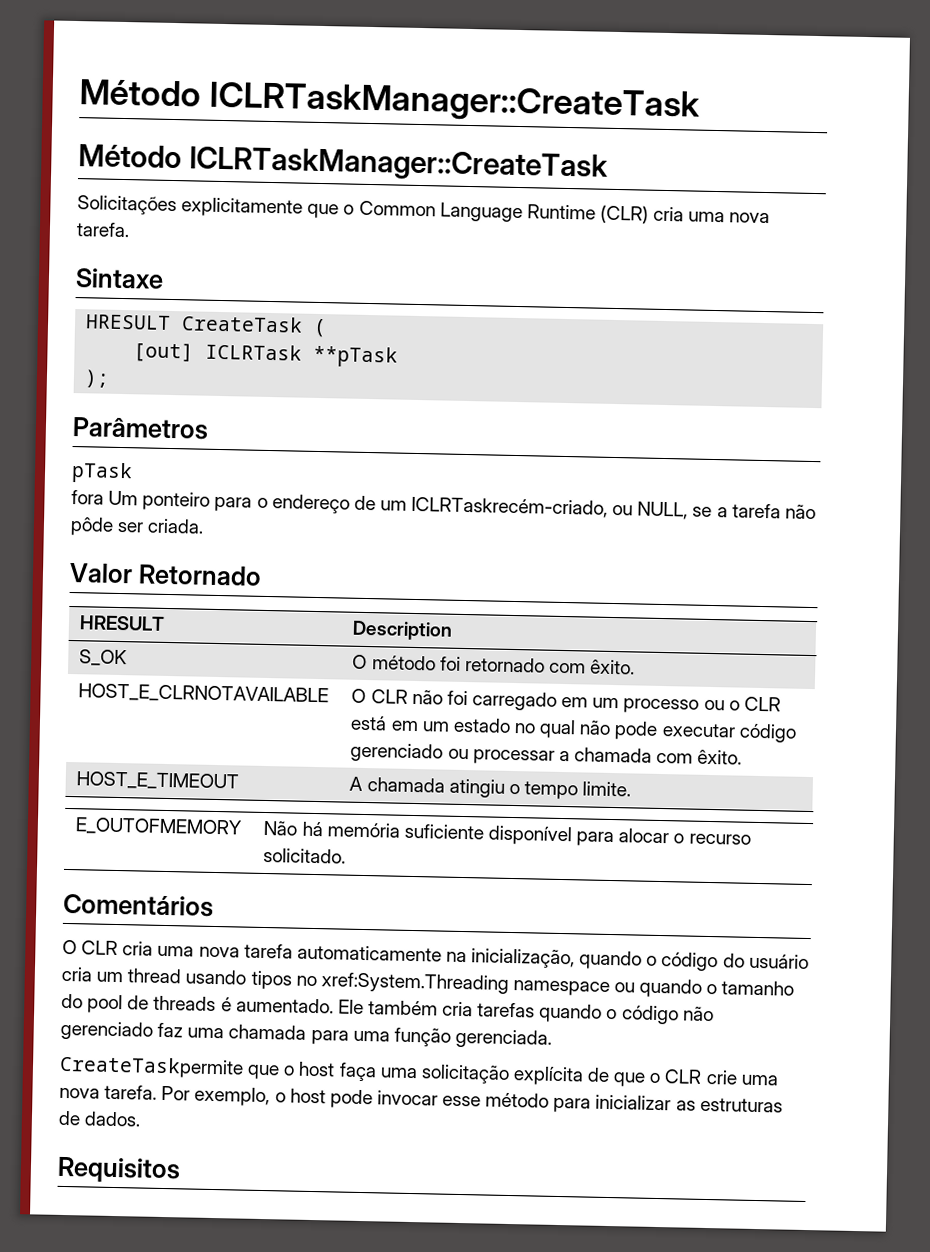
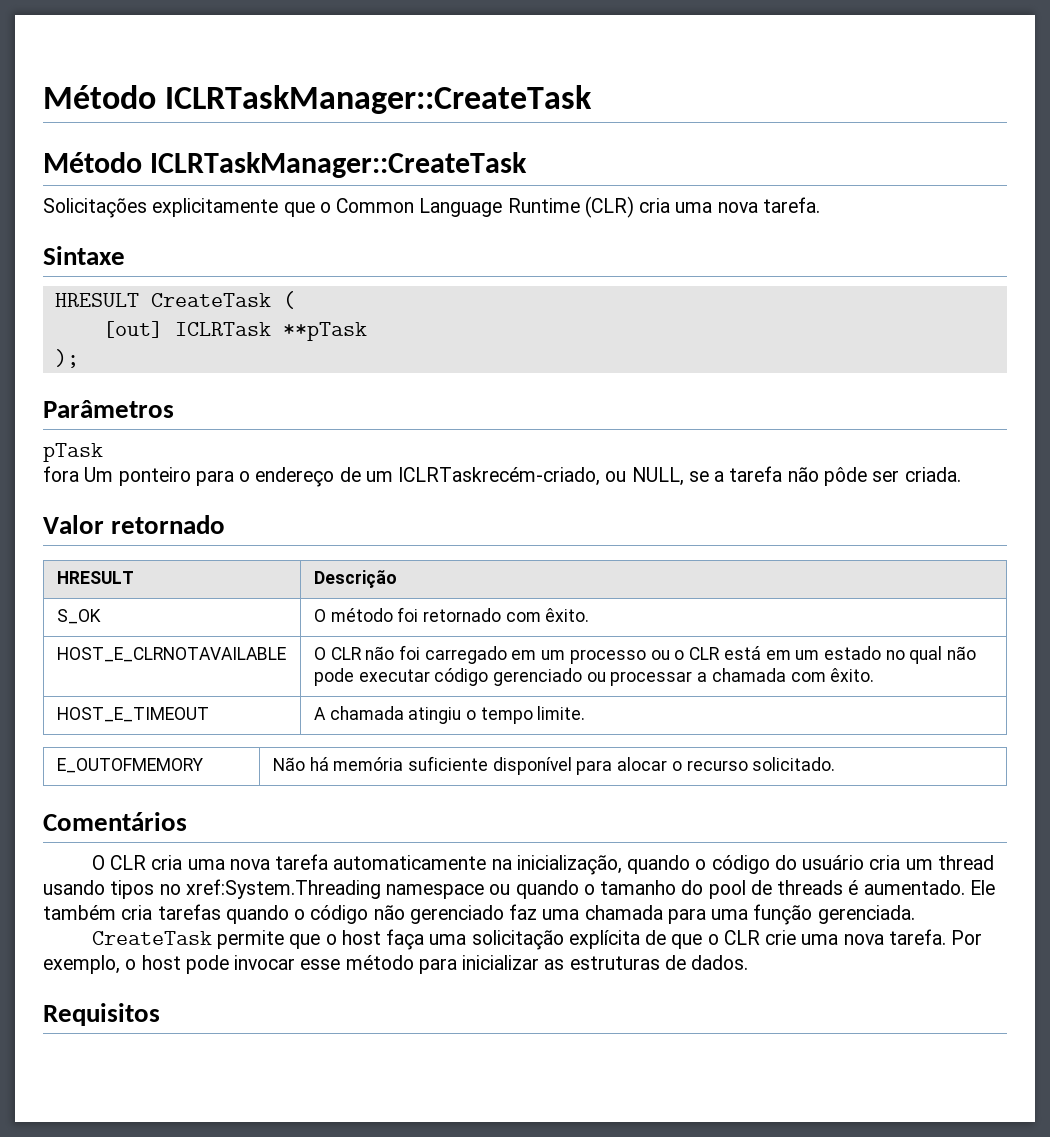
- Valor Retornado
+ Valor retornado
- HRESULT | Description
+ HRESULT | Descrição
- CreateTaskpermite que o host faça uma solicitação explícita de que o CLR crie uma nova tarefa.
+ CreateTask permite que o host faça uma solicitação explícita de que o CLR crie uma nova tarefa.

